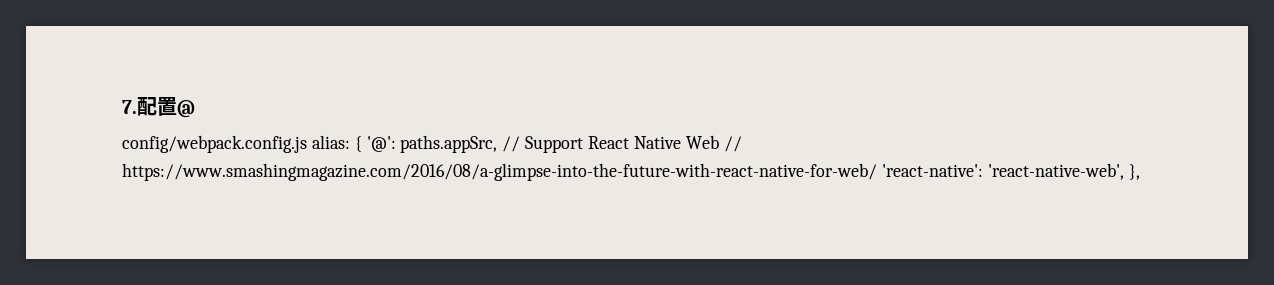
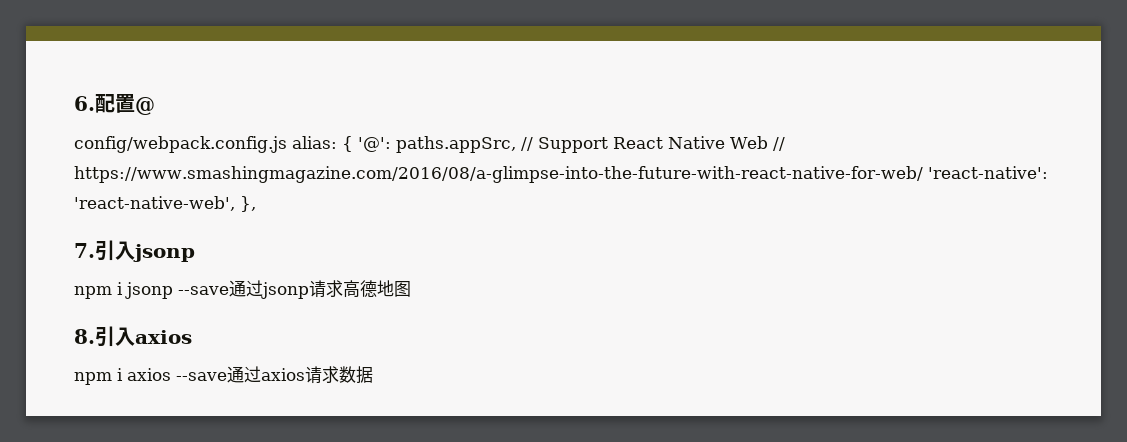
- 7.配置@
+ 6.配置@
+ 7.引入jsonp
+ npm i jsonp --save通过jsonp请求高德地图
+ 8.引入axios
+ npm i axios --save通过axios请求数据

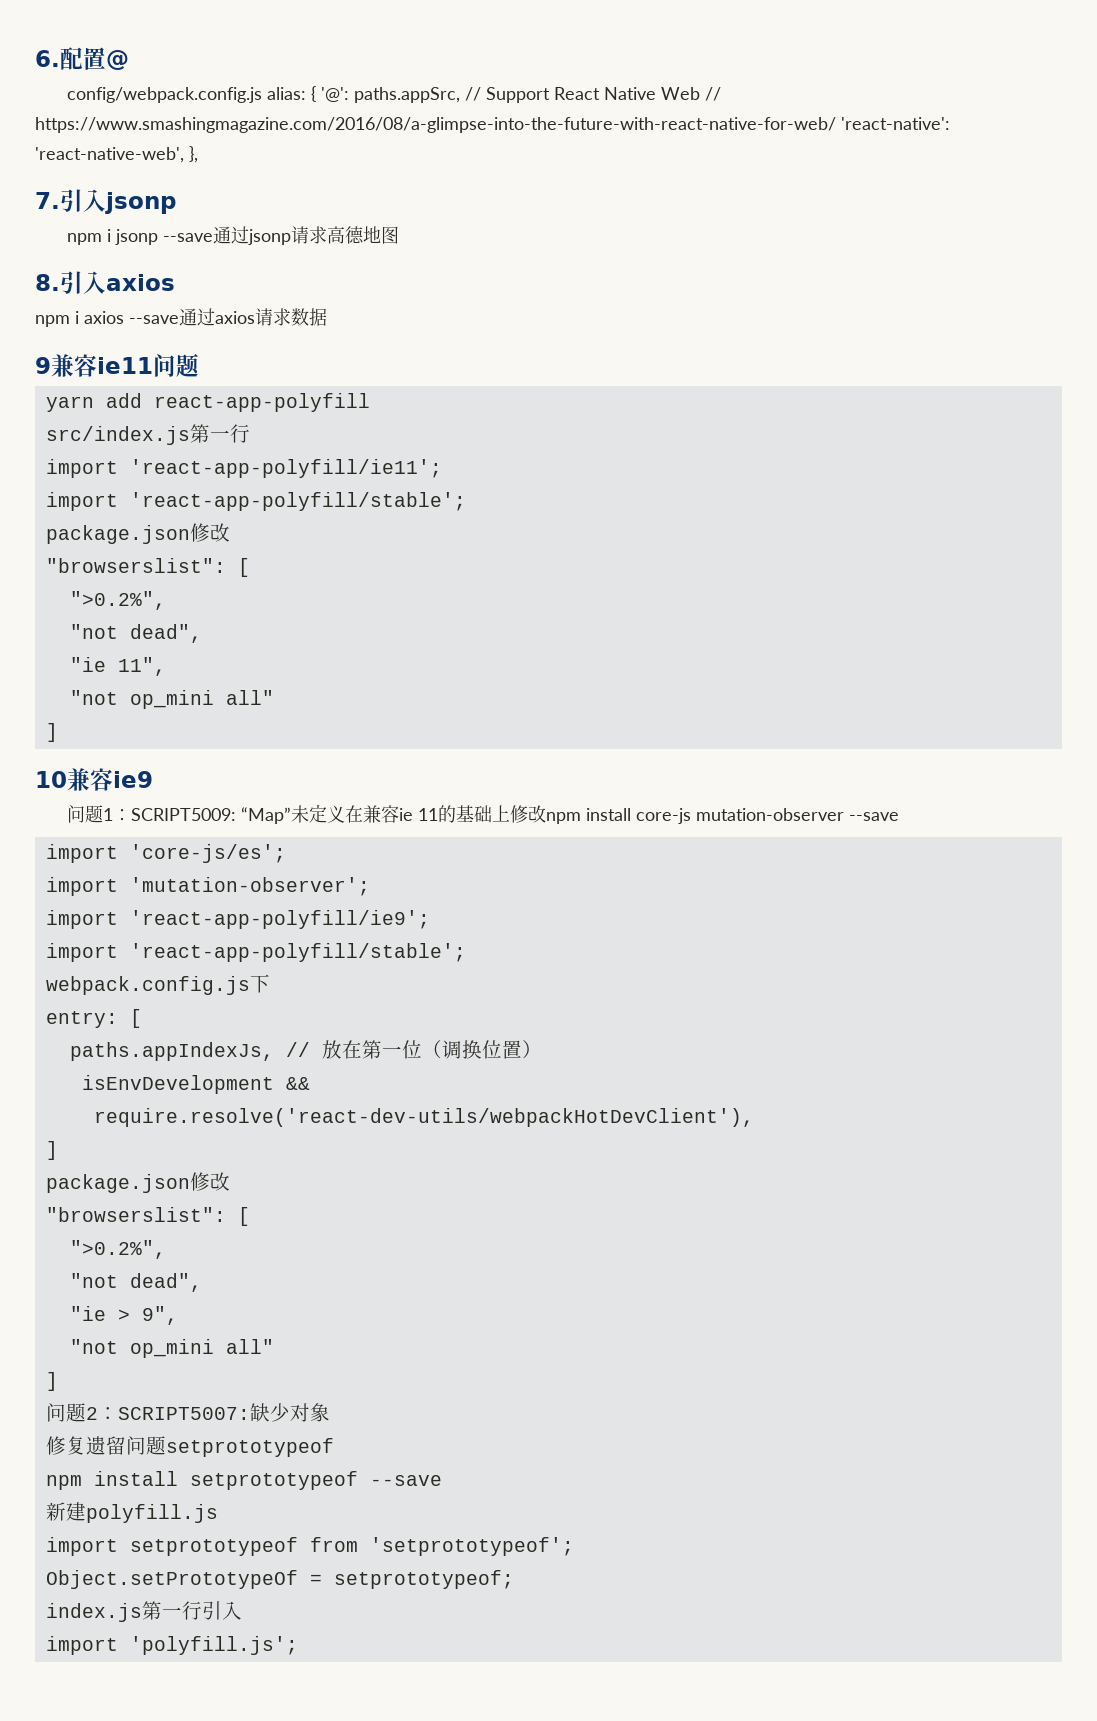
+ 9兼容ie11问题
+ yarn add react-app-polyfill
+ src/index.js第一行
+ import 'react-app-polyfill/ie11';
+ import 'react-app-polyfill/stable';
+ package.json修改
+ "browserslist": [
+ ">0.2%",
+ "not dead",
+ "ie 11",
+ "not op_mini all"
+ ]
+ 10兼容ie9
+ 问题1：SCRIPT5009: “Map”未定义在兼容ie 11的基础上修改npm install core-js mutation-observer --save
+ import 'core-js/es';
+ import 'mutation-observer';
+ import 'react-app-polyfill/ie9';
+ import 'react-app-polyfill/stable';
+ webpack.config.js下
+ entry: [
+ paths.appIndexJs, // 放在第一位（调换位置）
+ isEnvDevelopment &&
+ require.resolve('react-dev-utils/webpackHotDevClient'),
+ ]
+ package.json修改
+ "browserslist": [
+ ">0.2%",
+ "not dead",
+ "ie > 9",
+ "not op_mini all"
+ ]
+ 问题2：SCRIPT5007:缺少对象
+ 修复遗留问题setprototypeof
+ npm install setprototypeof --save
+ 新建polyfill.js
+ import setprototypeof from 'setprototypeof';
+ Object.setPrototypeOf = setprototypeof;
+ index.js第一行引入
+ import 'polyfill.js';

